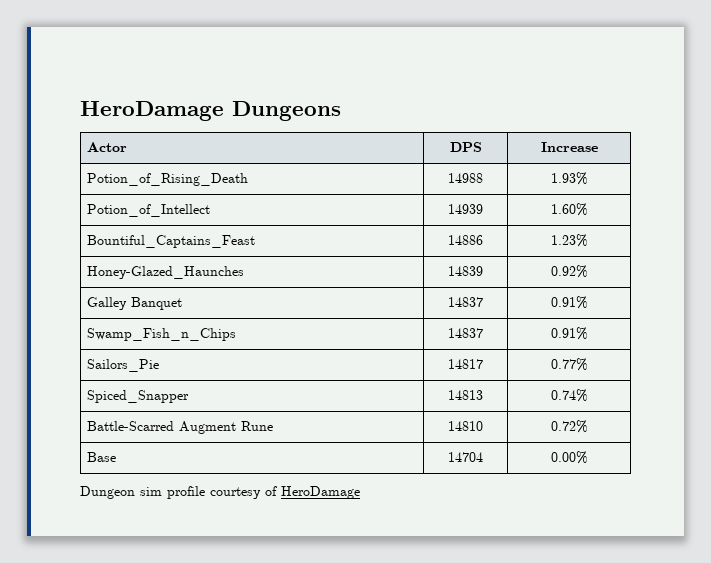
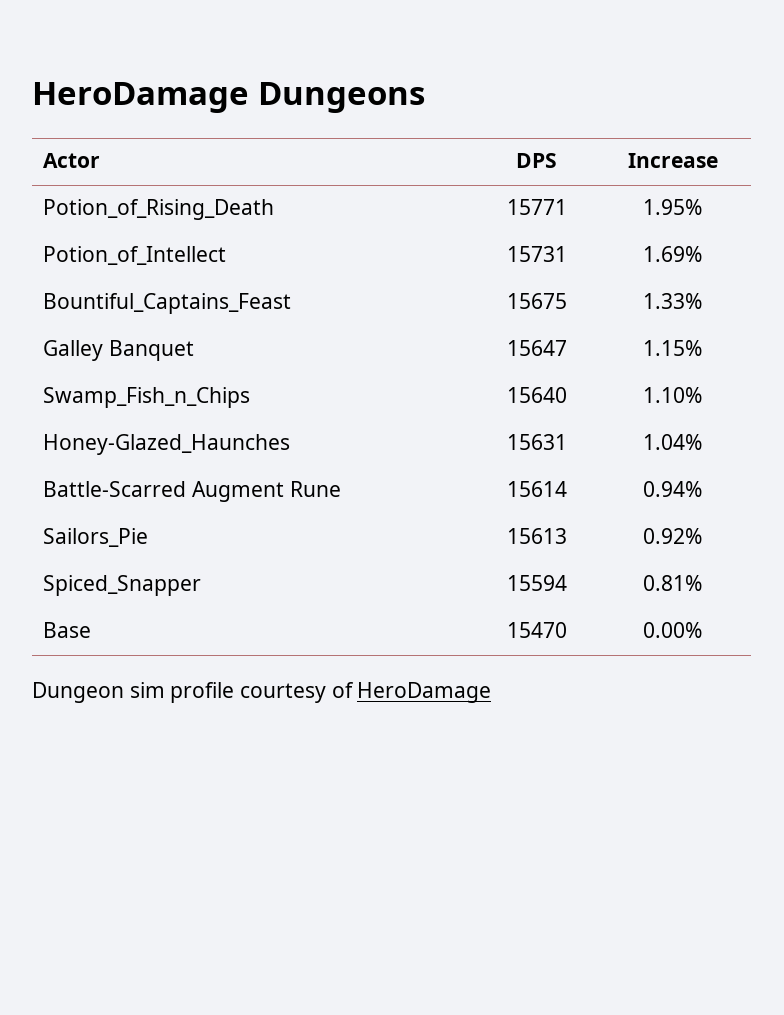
- Potion_of_Rising_Death | 14988 | 1.93%
+ Potion_of_Rising_Death | 15771 | 1.95%
- Potion_of_Intellect | 14939 | 1.60%
+ Potion_of_Intellect | 15731 | 1.69%
- Bountiful_Captains_Feast | 14886 | 1.23%
- Honey-Glazed_Haunches | 14839 | 0.92%
+ Bountiful_Captains_Feast | 15675 | 1.33%
- Galley Banquet | 14837 | 0.91%
+ Galley Banquet | 15647 | 1.15%
- Swamp_Fish_n_Chips | 14837 | 0.91%
- Sailors_Pie | 14817 | 0.77%
- Spiced_Snapper | 14813 | 0.74%
- Battle-Scarred Augment Rune | 14810 | 0.72%
+ Swamp_Fish_n_Chips | 15640 | 1.10%
+ Honey-Glazed_Haunches | 15631 | 1.04%
+ Battle-Scarred Augment Rune | 15614 | 0.94%
+ Sailors_Pie | 15613 | 0.92%
+ Spiced_Snapper | 15594 | 0.81%
- Base | 14704 | 0.00%
+ Base | 15470 | 0.00%

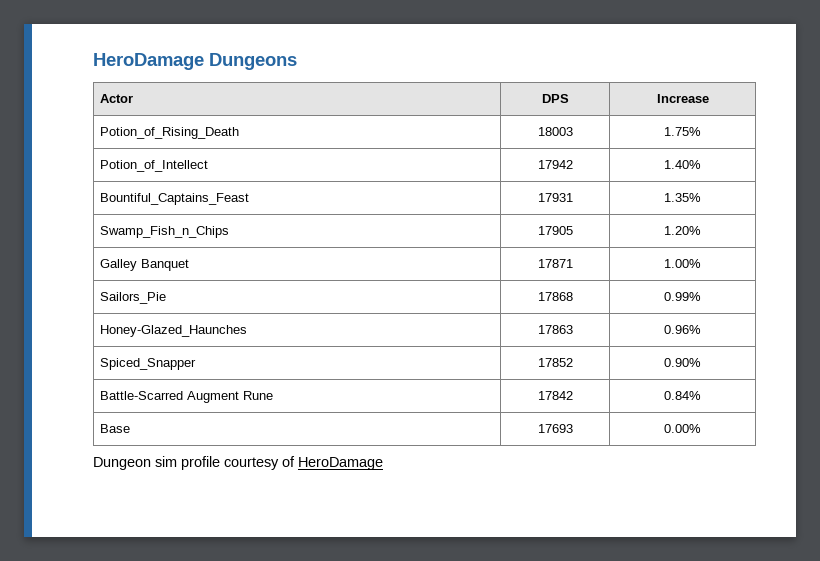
- Potion_of_Rising_Death | 15771 | 1.95%
+ Potion_of_Rising_Death | 18003 | 1.75%
- Potion_of_Intellect | 15731 | 1.69%
+ Potion_of_Intellect | 17942 | 1.40%
- Bountiful_Captains_Feast | 15675 | 1.33%
- Galley Banquet | 15647 | 1.15%
- Swamp_Fish_n_Chips | 15640 | 1.10%
- Honey-Glazed_Haunches | 15631 | 1.04%
- Battle-Scarred Augment Rune | 15614 | 0.94%
- Sailors_Pie | 15613 | 0.92%
- Spiced_Snapper | 15594 | 0.81%
+ Bountiful_Captains_Feast | 17931 | 1.35%
+ Swamp_Fish_n_Chips | 17905 | 1.20%
+ Galley Banquet | 17871 | 1.00%
+ Sailors_Pie | 17868 | 0.99%
+ Honey-Glazed_Haunches | 17863 | 0.96%
+ Spiced_Snapper | 17852 | 0.90%
+ Battle-Scarred Augment Rune | 17842 | 0.84%
- Base | 15470 | 0.00%
+ Base | 17693 | 0.00%

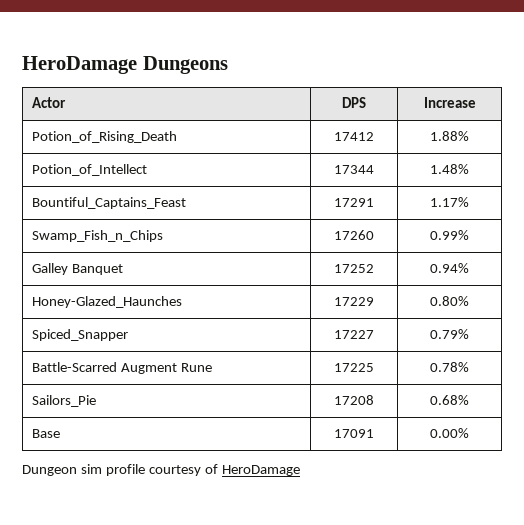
- Potion_of_Rising_Death | 18003 | 1.75%
+ Potion_of_Rising_Death | 17412 | 1.88%
- Potion_of_Intellect | 17942 | 1.40%
+ Potion_of_Intellect | 17344 | 1.48%
- Bountiful_Captains_Feast | 17931 | 1.35%
+ Bountiful_Captains_Feast | 17291 | 1.17%
- Swamp_Fish_n_Chips | 17905 | 1.20%
+ Swamp_Fish_n_Chips | 17260 | 0.99%
- Galley Banquet | 17871 | 1.00%
- Sailors_Pie | 17868 | 0.99%
+ Galley Banquet | 17252 | 0.94%
- Honey-Glazed_Haunches | 17863 | 0.96%
+ Honey-Glazed_Haunches | 17229 | 0.80%
- Spiced_Snapper | 17852 | 0.90%
+ Spiced_Snapper | 17227 | 0.79%
- Battle-Scarred Augment Rune | 17842 | 0.84%
+ Battle-Scarred Augment Rune | 17225 | 0.78%
+ Sailors_Pie | 17208 | 0.68%
- Base | 17693 | 0.00%
+ Base | 17091 | 0.00%

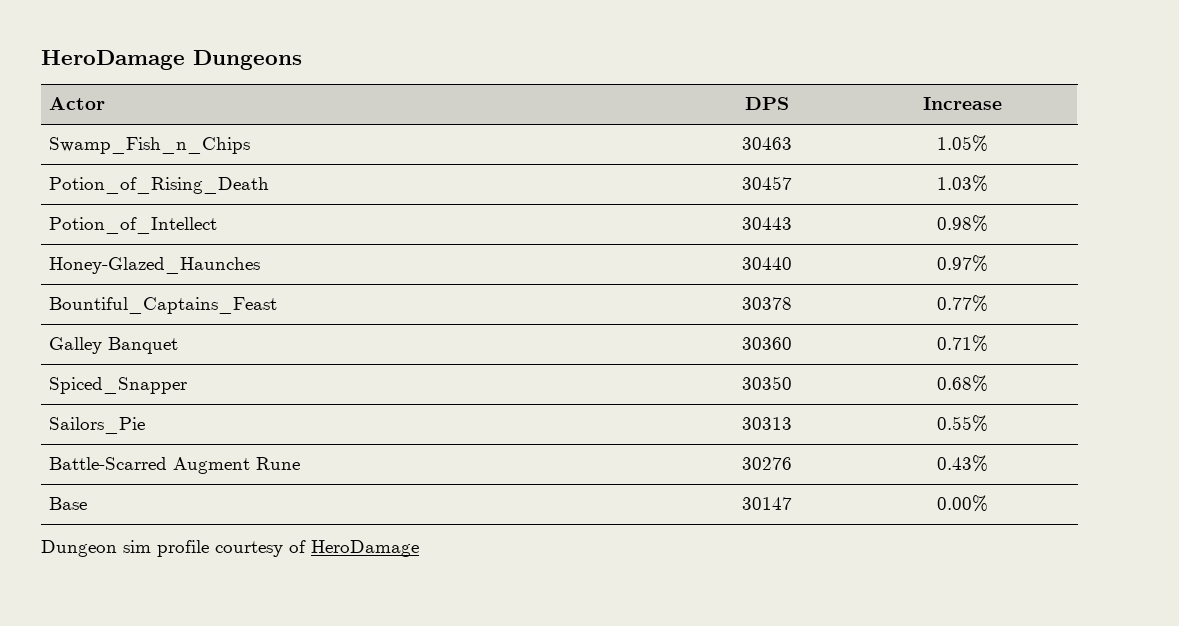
+ Swamp_Fish_n_Chips | 30463 | 1.05%
- Potion_of_Rising_Death | 17412 | 1.88%
+ Potion_of_Rising_Death | 30457 | 1.03%
- Potion_of_Intellect | 17344 | 1.48%
- Bountiful_Captains_Feast | 17291 | 1.17%
- Swamp_Fish_n_Chips | 17260 | 0.99%
- Galley Banquet | 17252 | 0.94%
- Honey-Glazed_Haunches | 17229 | 0.80%
- Spiced_Snapper | 17227 | 0.79%
- Battle-Scarred Augment Rune | 17225 | 0.78%
- Sailors_Pie | 17208 | 0.68%
+ Potion_of_Intellect | 30443 | 0.98%
+ Honey-Glazed_Haunches | 30440 | 0.97%
+ Bountiful_Captains_Feast | 30378 | 0.77%
+ Galley Banquet | 30360 | 0.71%
+ Spiced_Snapper | 30350 | 0.68%
+ Sailors_Pie | 30313 | 0.55%
+ Battle-Scarred Augment Rune | 30276 | 0.43%
- Base | 17091 | 0.00%
+ Base | 30147 | 0.00%

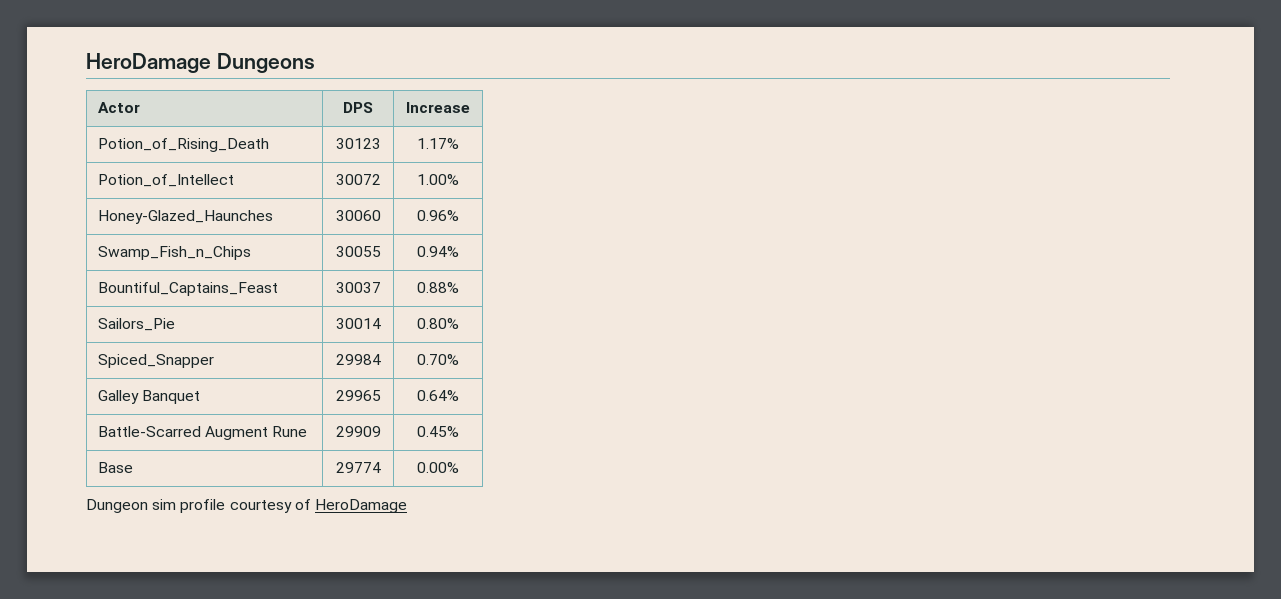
- Swamp_Fish_n_Chips | 30463 | 1.05%
- Potion_of_Rising_Death | 30457 | 1.03%
+ Potion_of_Rising_Death | 30123 | 1.17%
- Potion_of_Intellect | 30443 | 0.98%
+ Potion_of_Intellect | 30072 | 1.00%
- Honey-Glazed_Haunches | 30440 | 0.97%
- Bountiful_Captains_Feast | 30378 | 0.77%
- Galley Banquet | 30360 | 0.71%
- Spiced_Snapper | 30350 | 0.68%
- Sailors_Pie | 30313 | 0.55%
+ Honey-Glazed_Haunches | 30060 | 0.96%
+ Swamp_Fish_n_Chips | 30055 | 0.94%
+ Bountiful_Captains_Feast | 30037 | 0.88%
+ Sailors_Pie | 30014 | 0.80%
+ Spiced_Snapper | 29984 | 0.70%
+ Galley Banquet | 29965 | 0.64%
- Battle-Scarred Augment Rune | 30276 | 0.43%
+ Battle-Scarred Augment Rune | 29909 | 0.45%
- Base | 30147 | 0.00%
+ Base | 29774 | 0.00%

